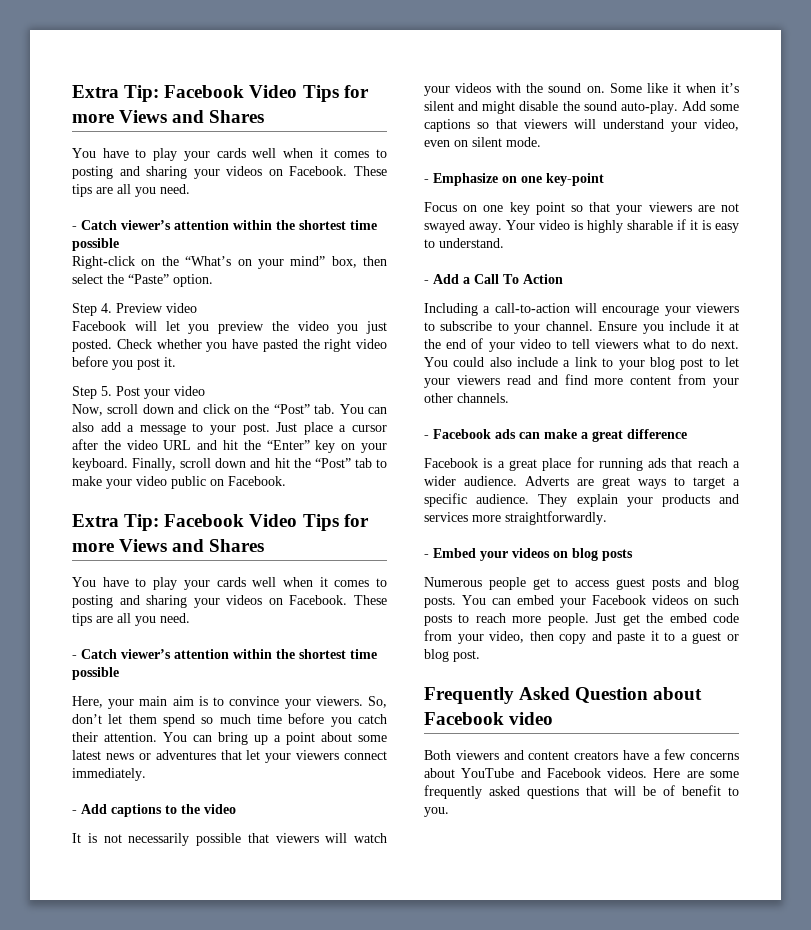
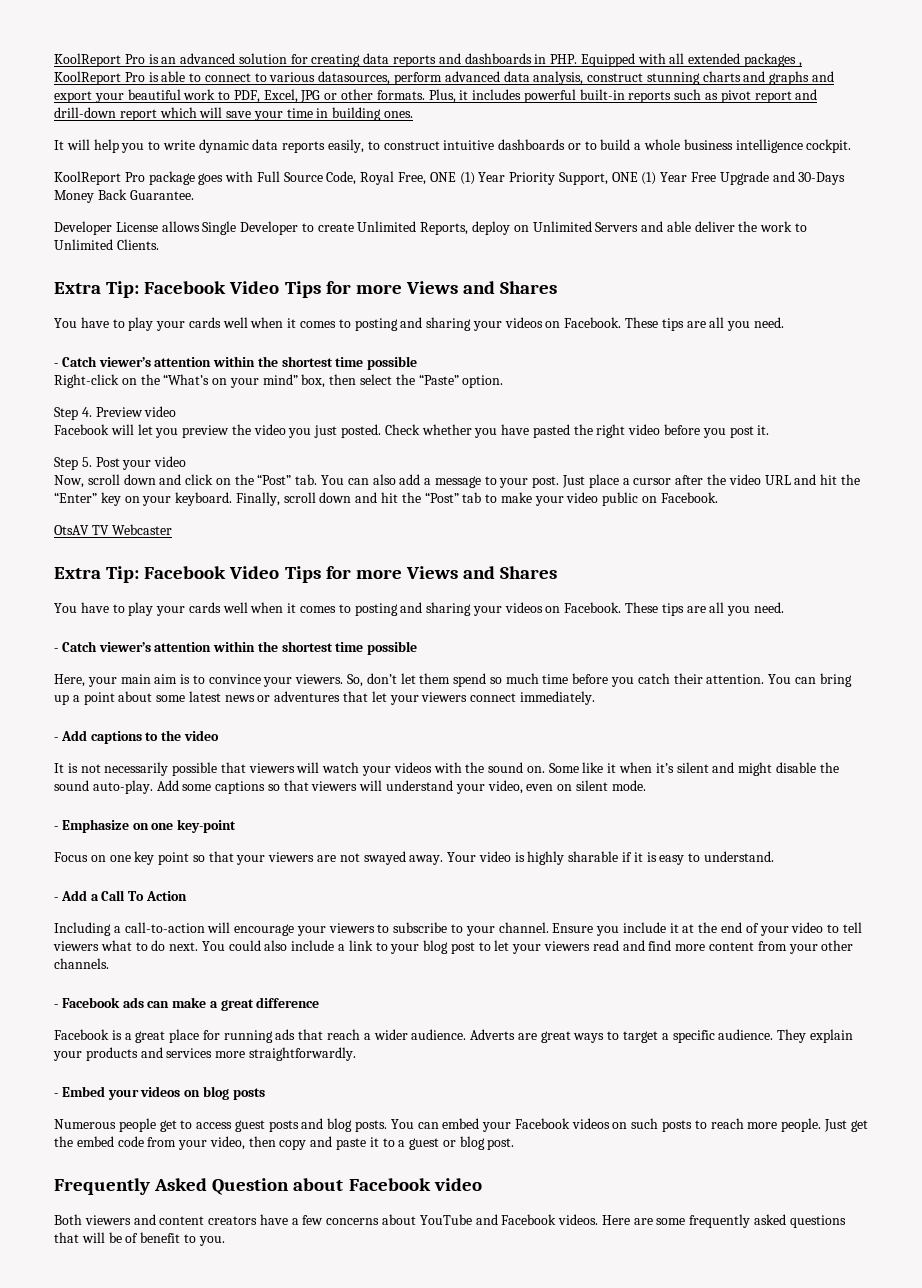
+ KoolReport Pro is an advanced solution for creating data reports and dashboards in PHP. Equipped with all extended packages , KoolReport Pro is able to connect to various datasources, perform advanced data analysis, construct stunning charts and graphs and export your beautiful work to PDF, Excel, JPG or other formats. Plus, it includes powerful built-in reports such as pivot report and drill-down report which will save your time in building ones.
+ It will help you to write dynamic data reports easily, to construct intuitive dashboards or to build a whole business intelligence cockpit.
+ KoolReport Pro package goes with Full Source Code, Royal Free, ONE (1) Year Priority Support, ONE (1) Year Free Upgrade and 30-Days Money Back Guarantee.
+ Developer License allows Single Developer to create Unlimited Reports, deploy on Unlimited Servers and able deliver the work to Unlimited Clients.
+ OtsAV TV Webcaster

